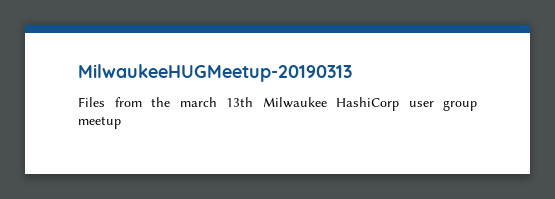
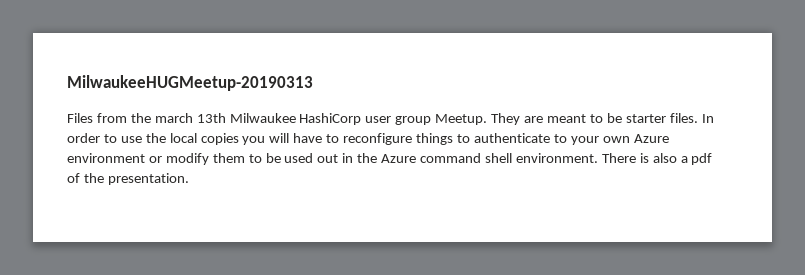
- Files from the march 13th Milwaukee HashiCorp user group meetup
+ Files from the march 13th Milwaukee HashiCorp user group Meetup. They are meant to be starter files. In order to use the local copies you will have to reconfigure things to authenticate to your own Azure environment or modify them to be used out in the Azure command shell environment. There is also a pdf of the presentation.

